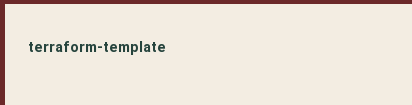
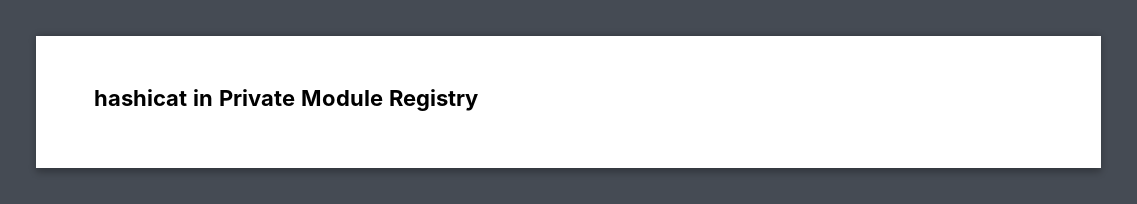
- terraform-template
+ hashicat in Private Module Registry

